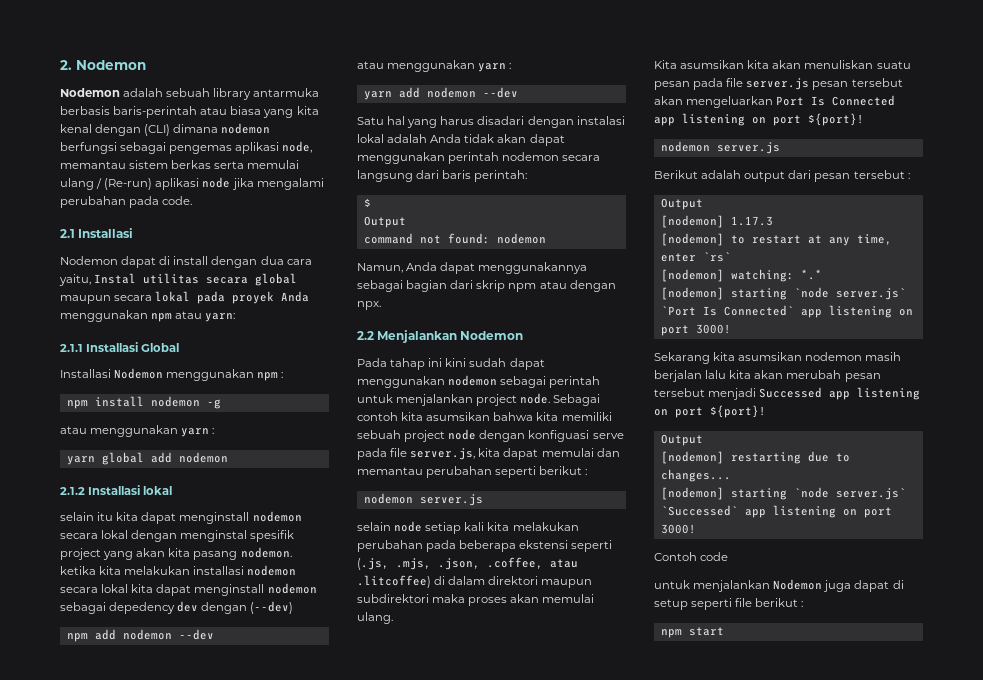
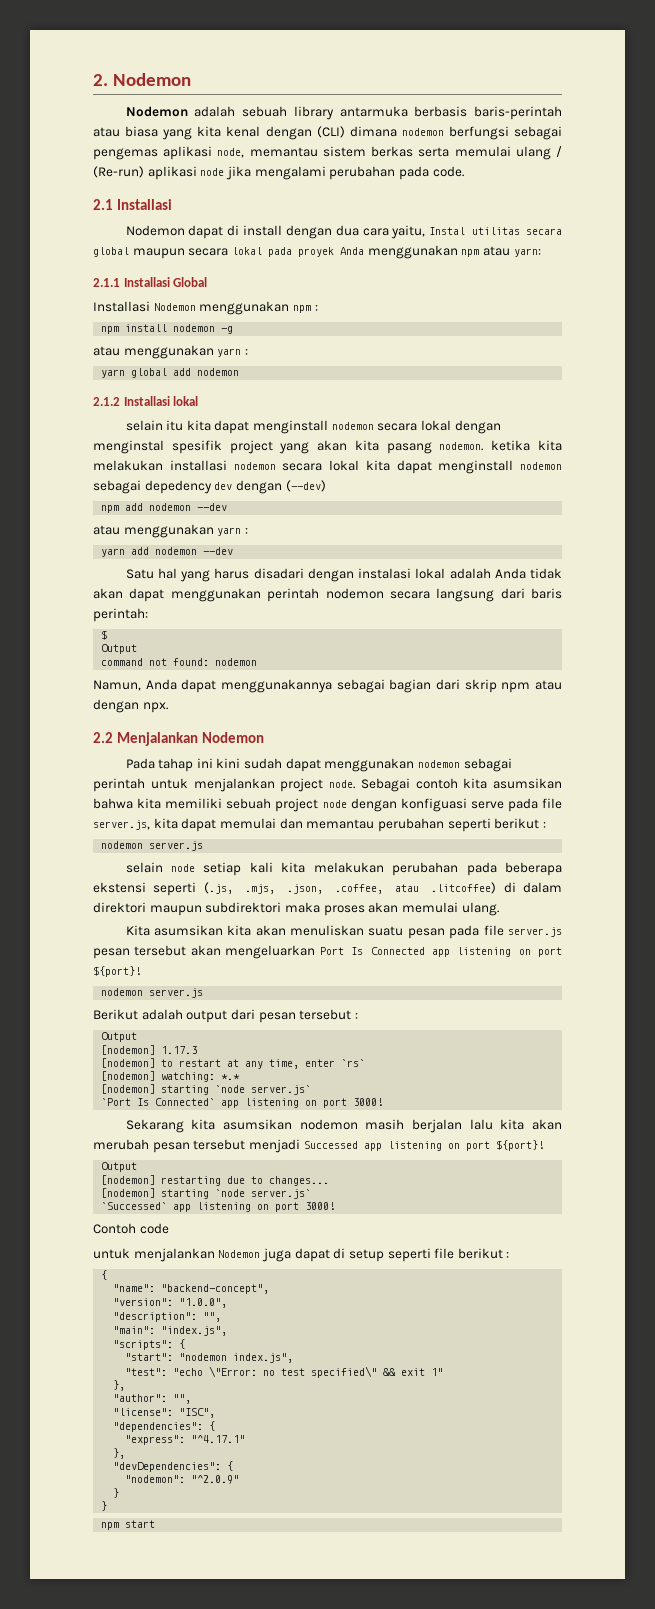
  untuk menjalankan Nodemon juga dapat di setup seperti file berikut :
+ {
+ "name": "backend-concept",
+ "version": "1.0.0",
+ "description": "",
+ "main": "index.js",
+ "scripts": {
+ "start": "nodemon index.js",
+ "test": "echo \"Error: no test specified\" && exit 1"
+ },
+ "author": "",
+ "license": "ISC",
+ "dependencies": {
+ "express": "^4.17.1"
+ },
+ "devDependencies": {
+ "nodemon": "^2.0.9"
+ }
+ }

